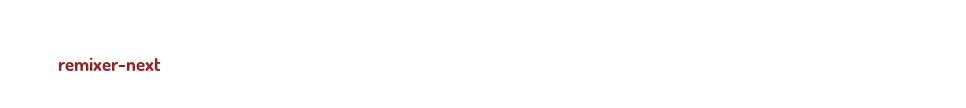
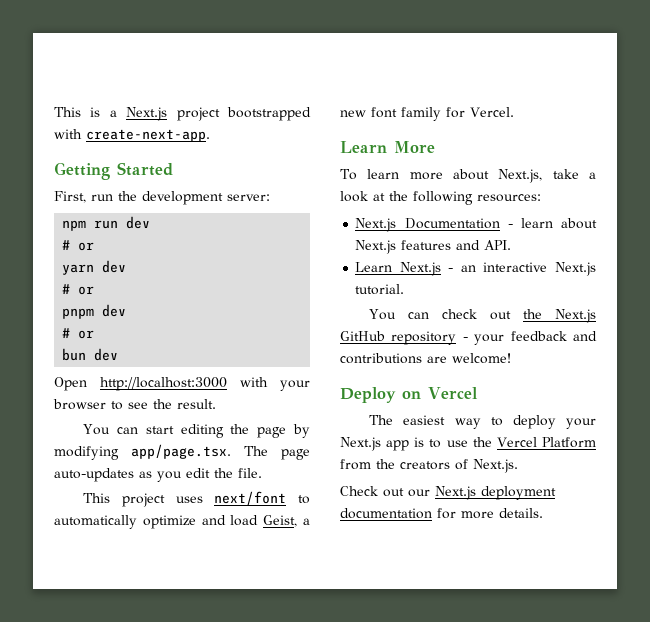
- remixer-next
+ This is a Next.js project bootstrapped with create-next-app.
+ Getting Started
+ First, run the development server:
+ npm run dev
+ # or
+ yarn dev
+ # or
+ pnpm dev
+ # or
+ bun dev
+ Open http://localhost:3000 with your browser to see the result.
+ You can start editing the page by modifying app/page.tsx. The page auto-updates as you edit the file.
+ This project uses next/font to automatically optimize and load Geist, a new font family for Vercel.
+ Learn More
+ To learn more about Next.js, take a look at the following resources:
+ Next.js Documentation - learn about Next.js features and API.
+ Learn Next.js - an interactive Next.js tutorial.
+ You can check out the Next.js GitHub repository - your feedback and contributions are welcome!
+ Deploy on Vercel
+ The easiest way to deploy your Next.js app is to use the Vercel Platform from the creators of Next.js.
+ Check out our Next.js deployment documentation for more details.

